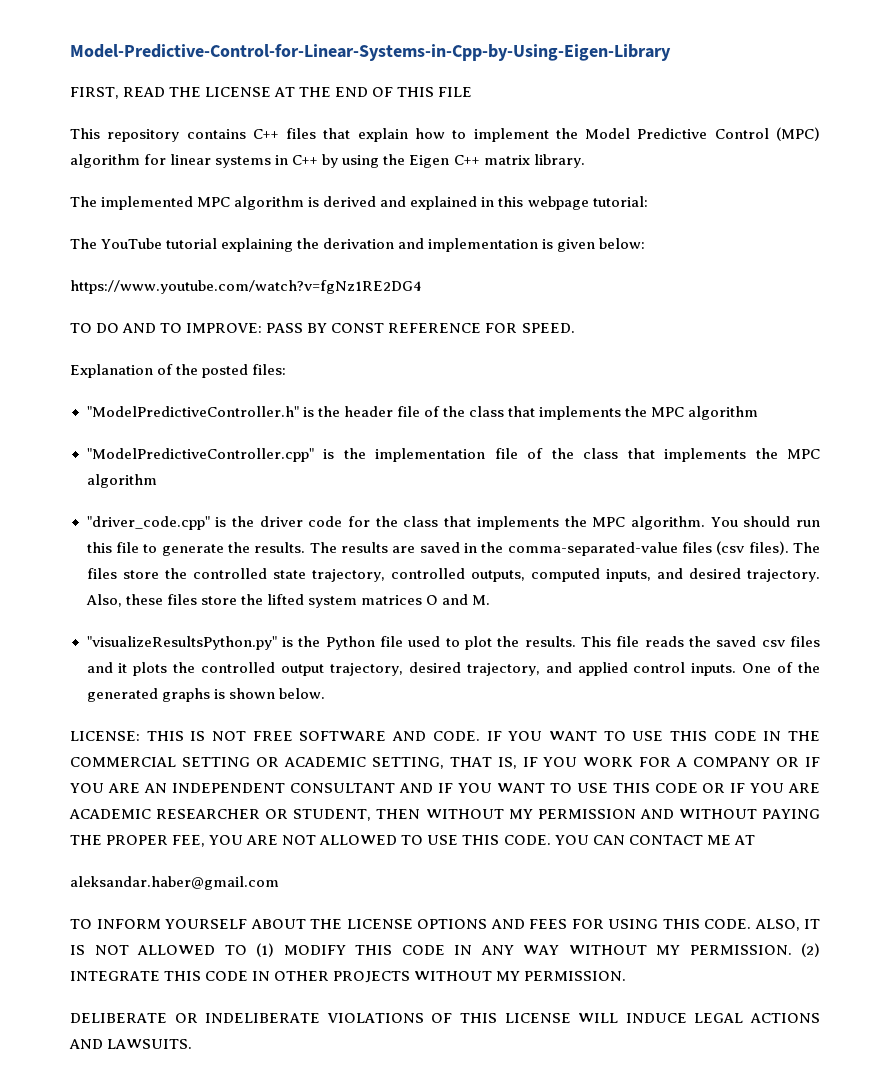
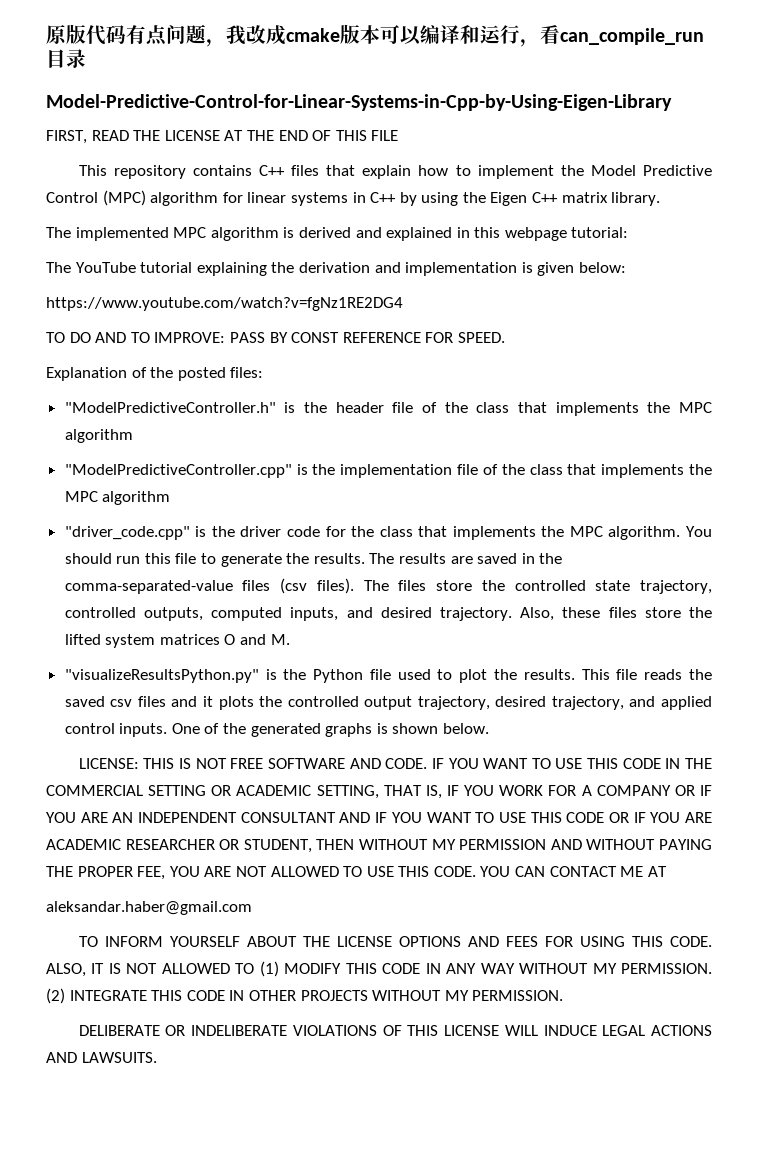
+ 原版代码有点问题，我改成cmake版本可以编译和运行，看can_compile_run目录

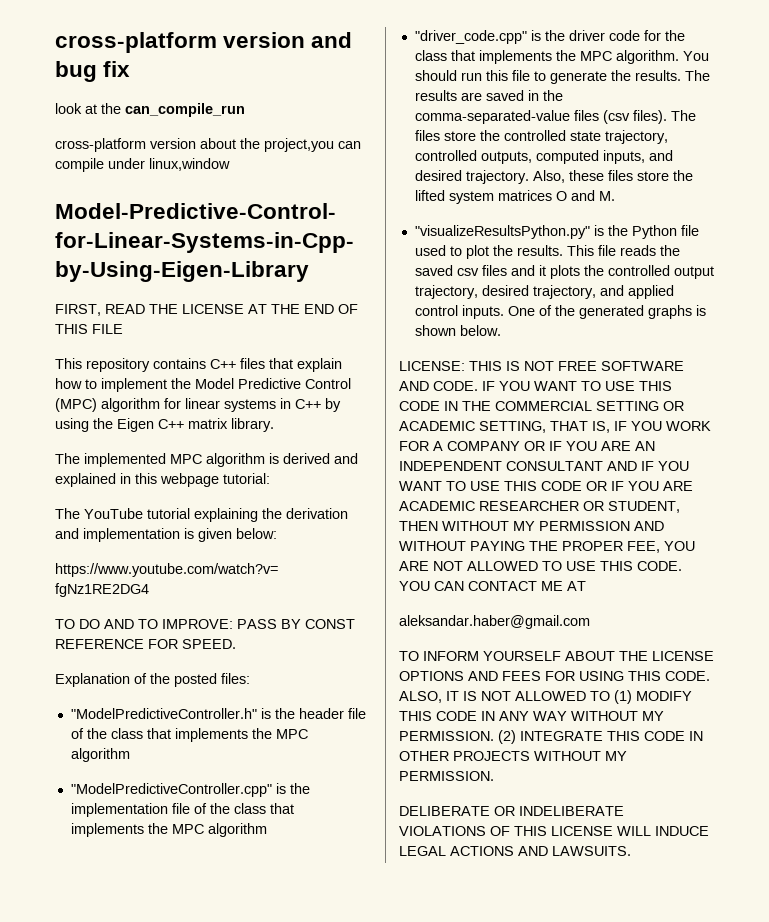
- 原版代码有点问题，我改成cmake版本可以编译和运行，看can_compile_run目录
+ cross-platform version and bug fix
+ look at the can_compile_run
+ cross-platform version about the project,you can compile under linux,window

